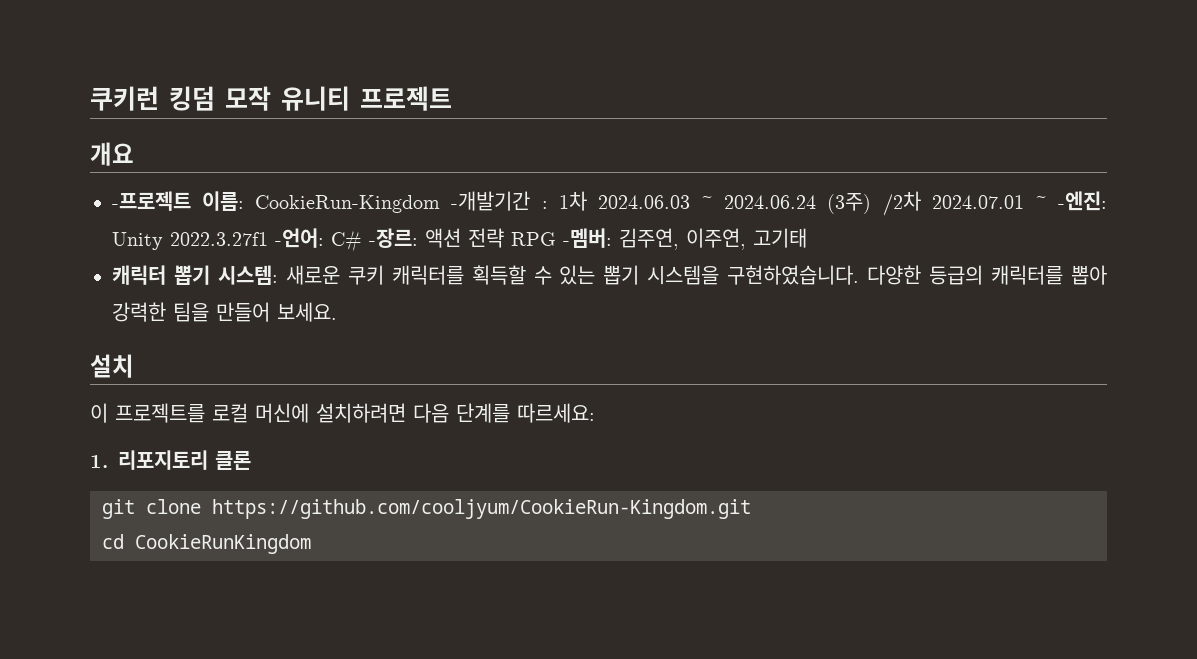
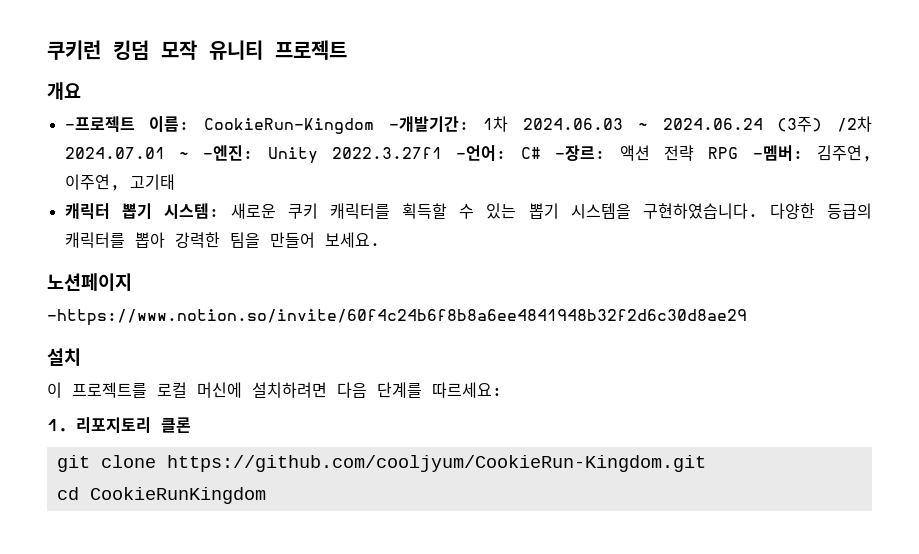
- -프로젝트 이름: CookieRun-Kingdom -개발기간 : 1차 2024.06.03 ~ 2024.06.24 (3주) /2차 2024.07.01 ~ -엔진: Unity 2022.3.27f1 -언어: C# -장르: 액션 전략 RPG -멤버: 김주연, 이주연, 고기태
+ -프로젝트 이름: CookieRun-Kingdom -개발기간: 1차 2024.06.03 ~ 2024.06.24 (3주) /2차 2024.07.01 ~ -엔진: Unity 2022.3.27f1 -언어: C# -장르: 액션 전략 RPG -멤버: 김주연, 이주연, 고기태
+ 노션페이지
+ -https://www.notion.so/invite/60f4c24b6f8b8a6ee4841948b32f2d6c30d8ae29

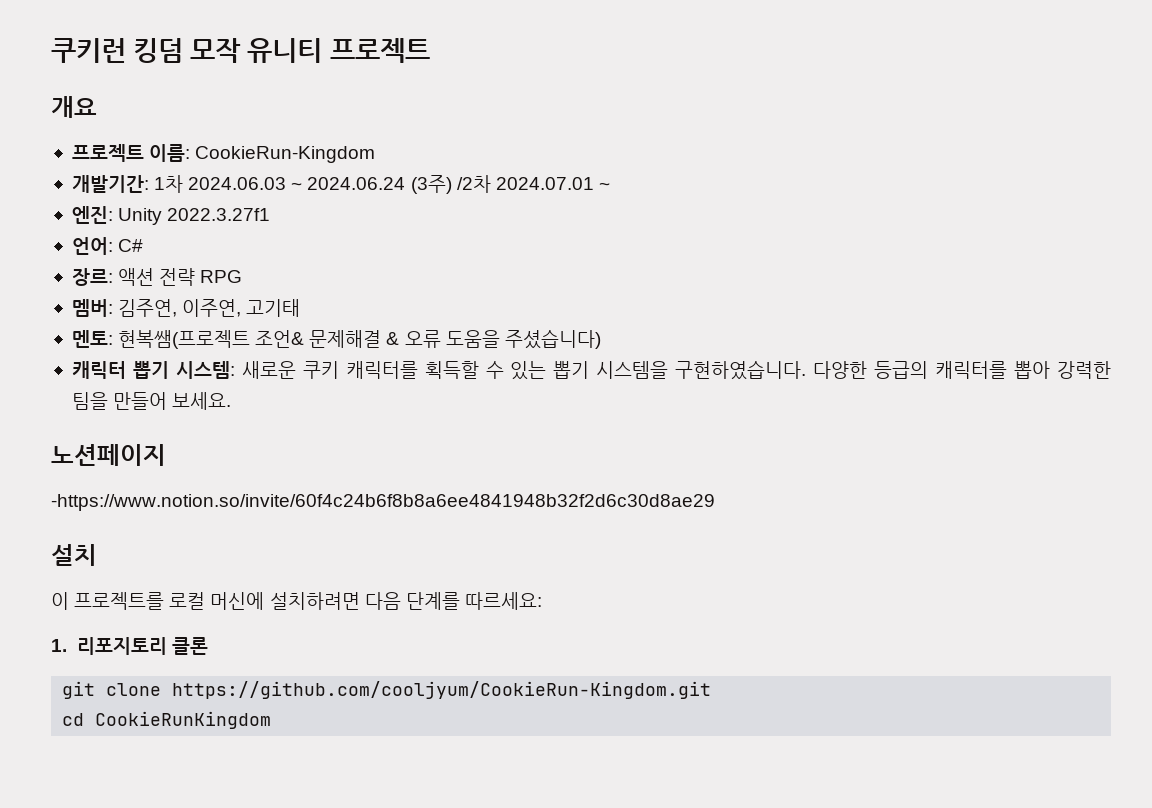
- -프로젝트 이름: CookieRun-Kingdom -개발기간: 1차 2024.06.03 ~ 2024.06.24 (3주) /2차 2024.07.01 ~ -엔진: Unity 2022.3.27f1 -언어: C# -장르: 액션 전략 RPG -멤버: 김주연, 이주연, 고기태
+ 프로젝트 이름: CookieRun-Kingdom
+ 개발기간: 1차 2024.06.03 ~ 2024.06.24 (3주) /2차 2024.07.01 ~
+ 엔진: Unity 2022.3.27f1
+ 언어: C#
+ 장르: 액션 전략 RPG
+ 멤버: 김주연, 이주연, 고기태
+ 멘토: 현복쌤(프로젝트 조언& 문제해결 & 오류 도움을 주셨습니다)

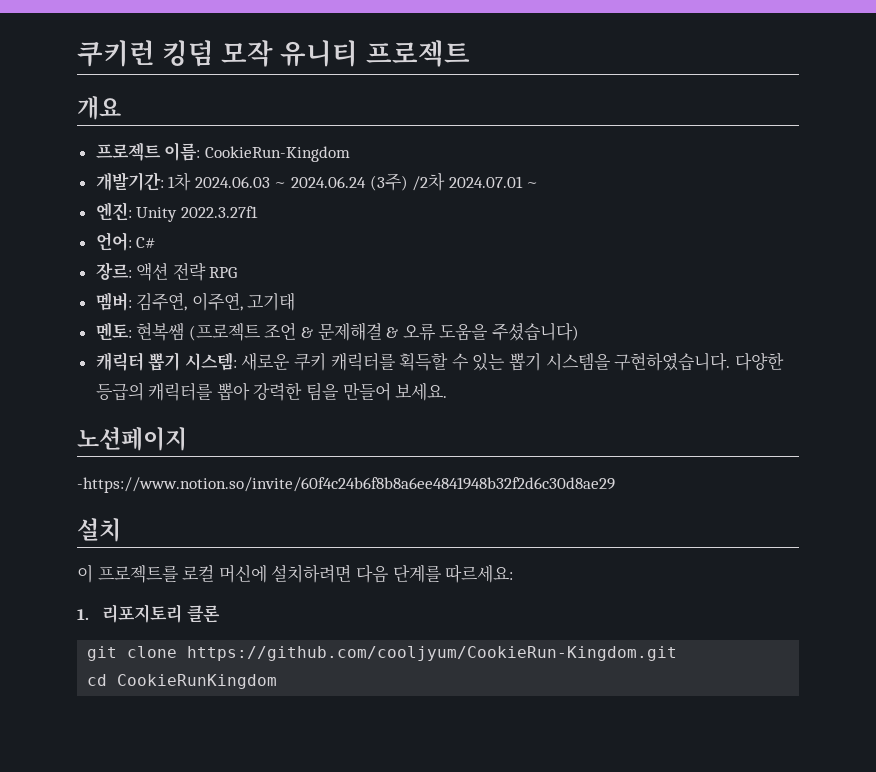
- 멘토: 현복쌤(프로젝트 조언& 문제해결 & 오류 도움을 주셨습니다)
+ 멘토: 현복쌤 (프로젝트 조언 & 문제해결 & 오류 도움을 주셨습니다)

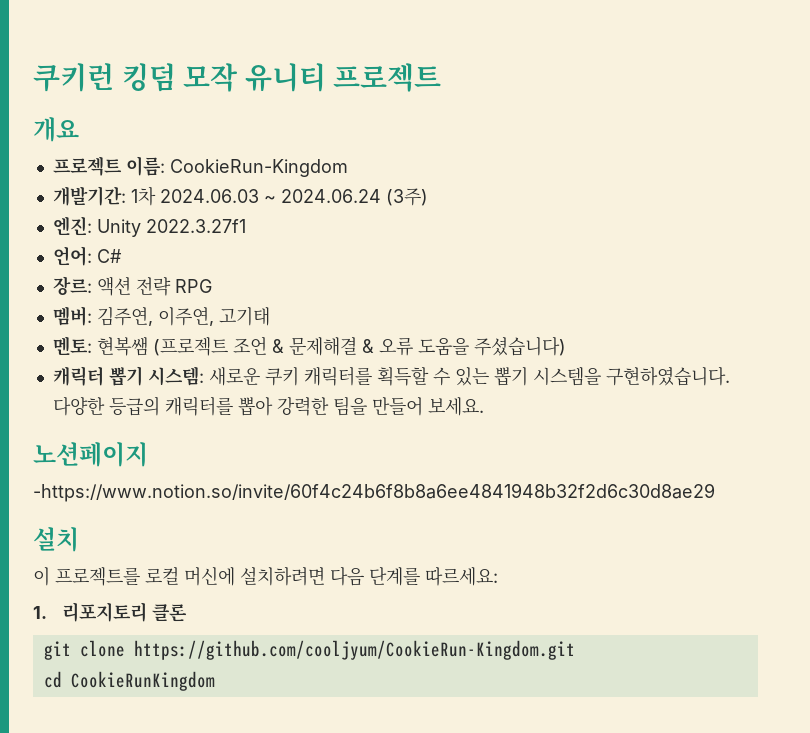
- 개발기간: 1차 2024.06.03 ~ 2024.06.24 (3주) /2차 2024.07.01 ~
+ 개발기간: 1차 2024.06.03 ~ 2024.06.24 (3주)

